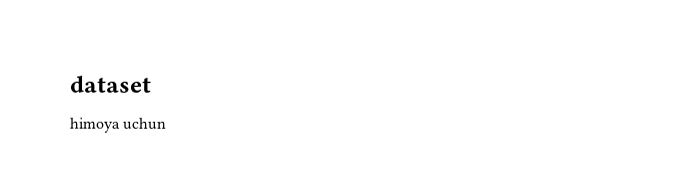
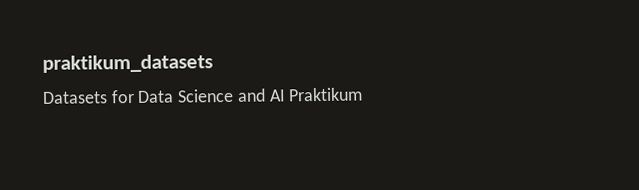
- dataset
- himoya uchun
+ praktikum_datasets
+ Datasets for Data Science and AI Praktikum

